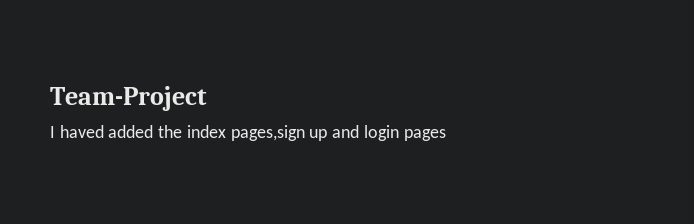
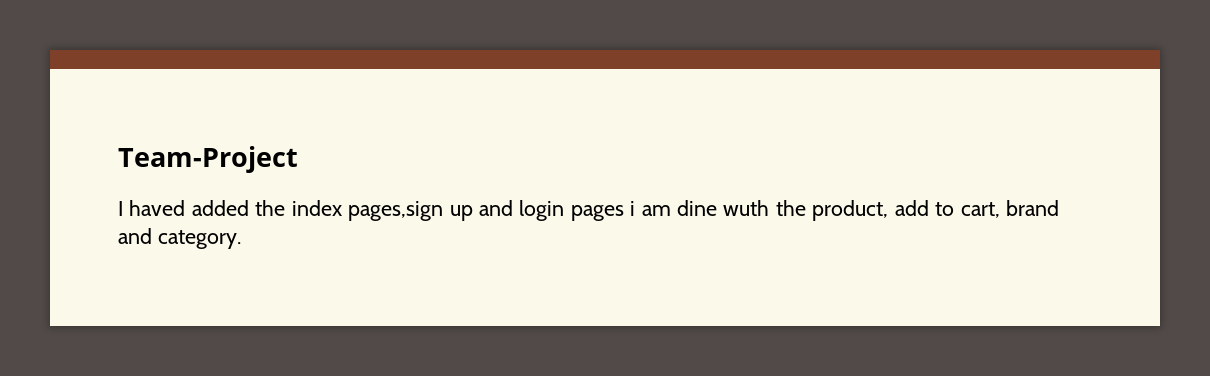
- I haved added the index pages,sign up and login pages
+ I haved added the index pages,sign up and login pages i am dine wuth the product, add to cart, brand and category.

